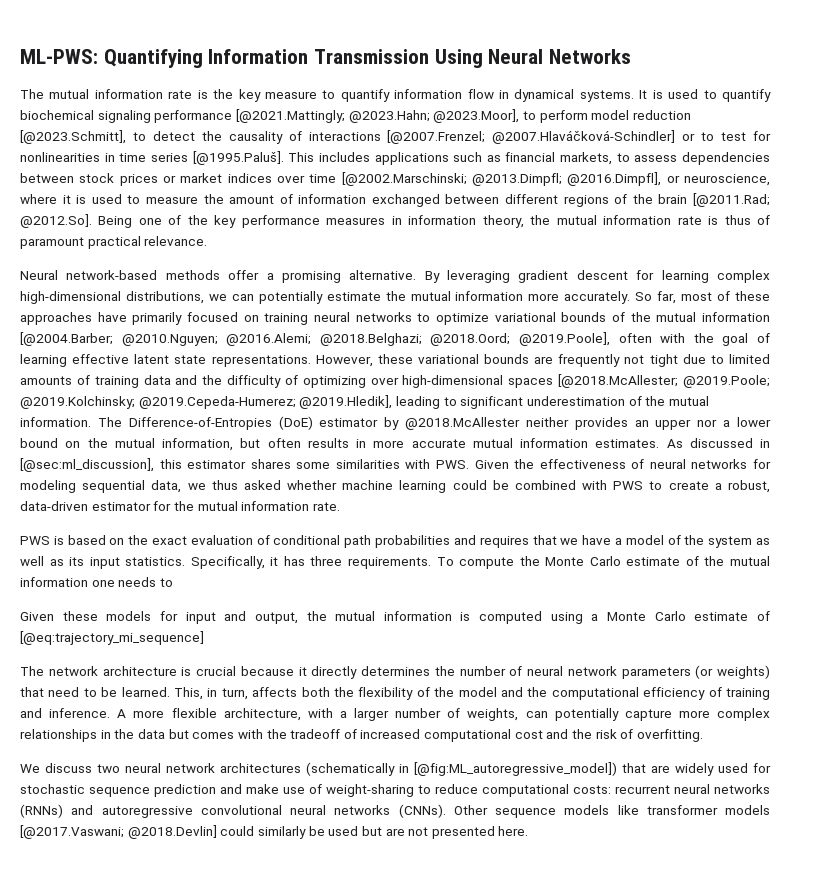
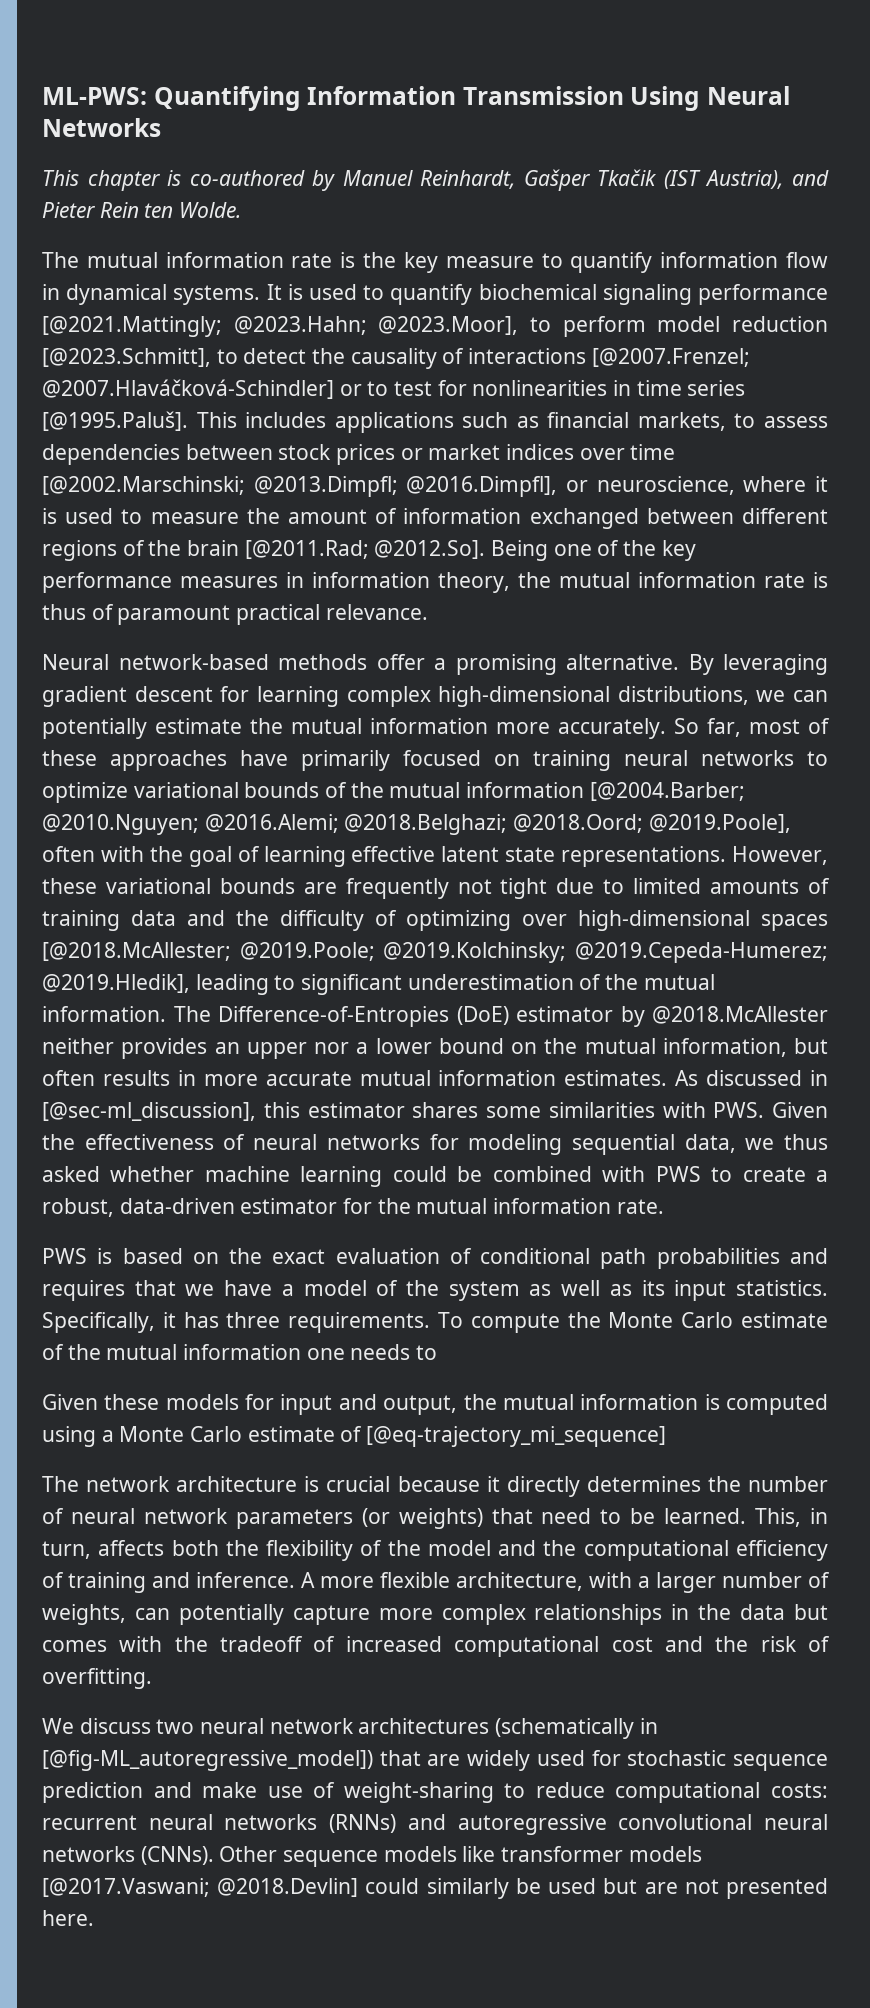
+ This chapter is co-authored by Manuel Reinhardt, Gašper Tkačik (IST Austria), and Pieter Rein ten Wolde.
- As discussed in [@sec:ml_discussion], this estimator shares some similarities with PWS. Given the effectiveness of neural networks for modeling sequential data, we thus asked whether machine learning could be combined with PWS to create a robust, data-driven estimator for the mutual information rate.
+ As discussed in [@sec-ml_discussion], this estimator shares some similarities with PWS. Given the effectiveness of neural networks for modeling sequential data, we thus asked whether machine learning could be combined with PWS to create a robust, data-driven estimator for the mutual information rate.
- Given these models for input and output, the mutual information is computed using a Monte Carlo estimate of [@eq:trajectory_mi_sequence]
+ Given these models for input and output, the mutual information is computed using a Monte Carlo estimate of [@eq-trajectory_mi_sequence]
- We discuss two neural network architectures (schematically in [@fig:ML_autoregressive_model]) that are widely used for stochastic sequence prediction and make use of weight-sharing to reduce computational costs: recurrent neural networks (RNNs) and autoregressive convolutional neural networks (CNNs).
+ We discuss two neural network architectures (schematically in [@fig-ML_autoregressive_model]) that are widely used for stochastic sequence prediction and make use of weight-sharing to reduce computational costs: recurrent neural networks (RNNs) and autoregressive convolutional neural networks (CNNs).

